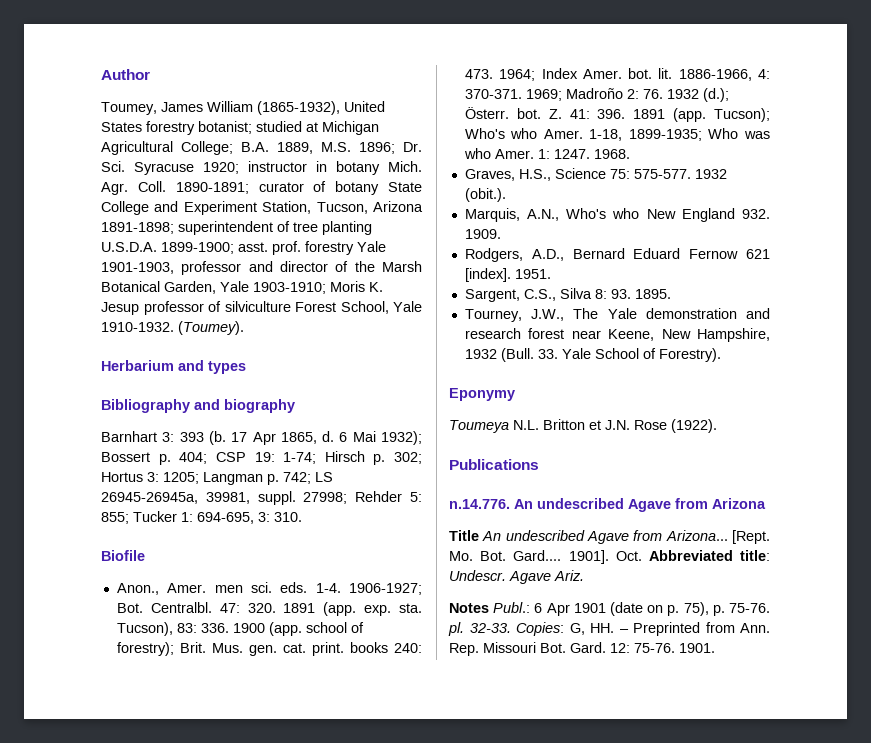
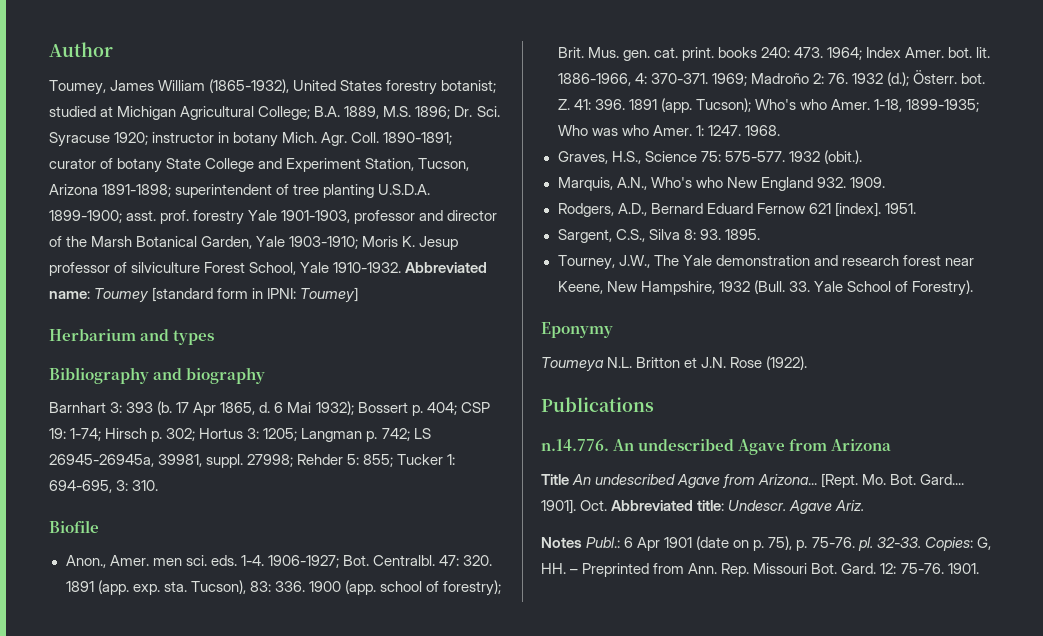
- (Toumey).
+ Abbreviated name: Toumey [standard form in IPNI: Toumey]

